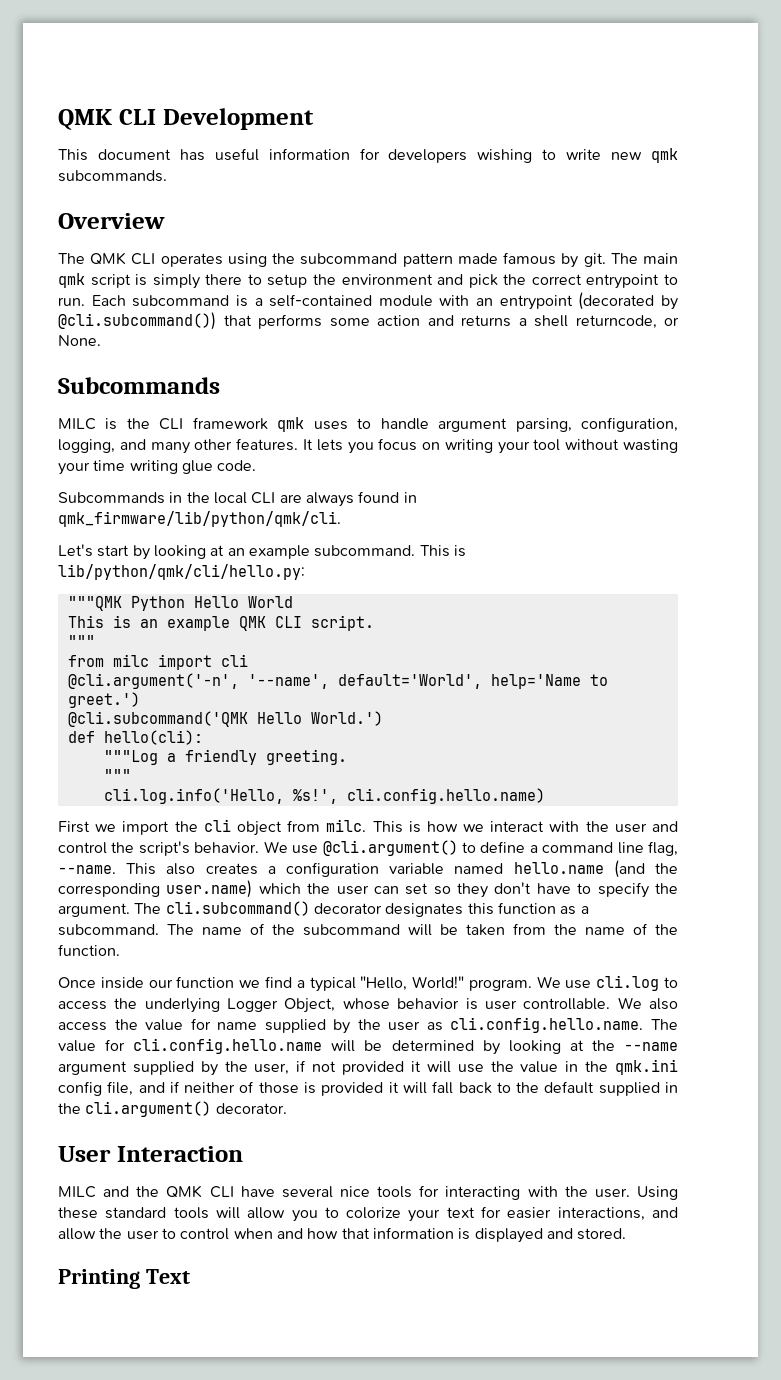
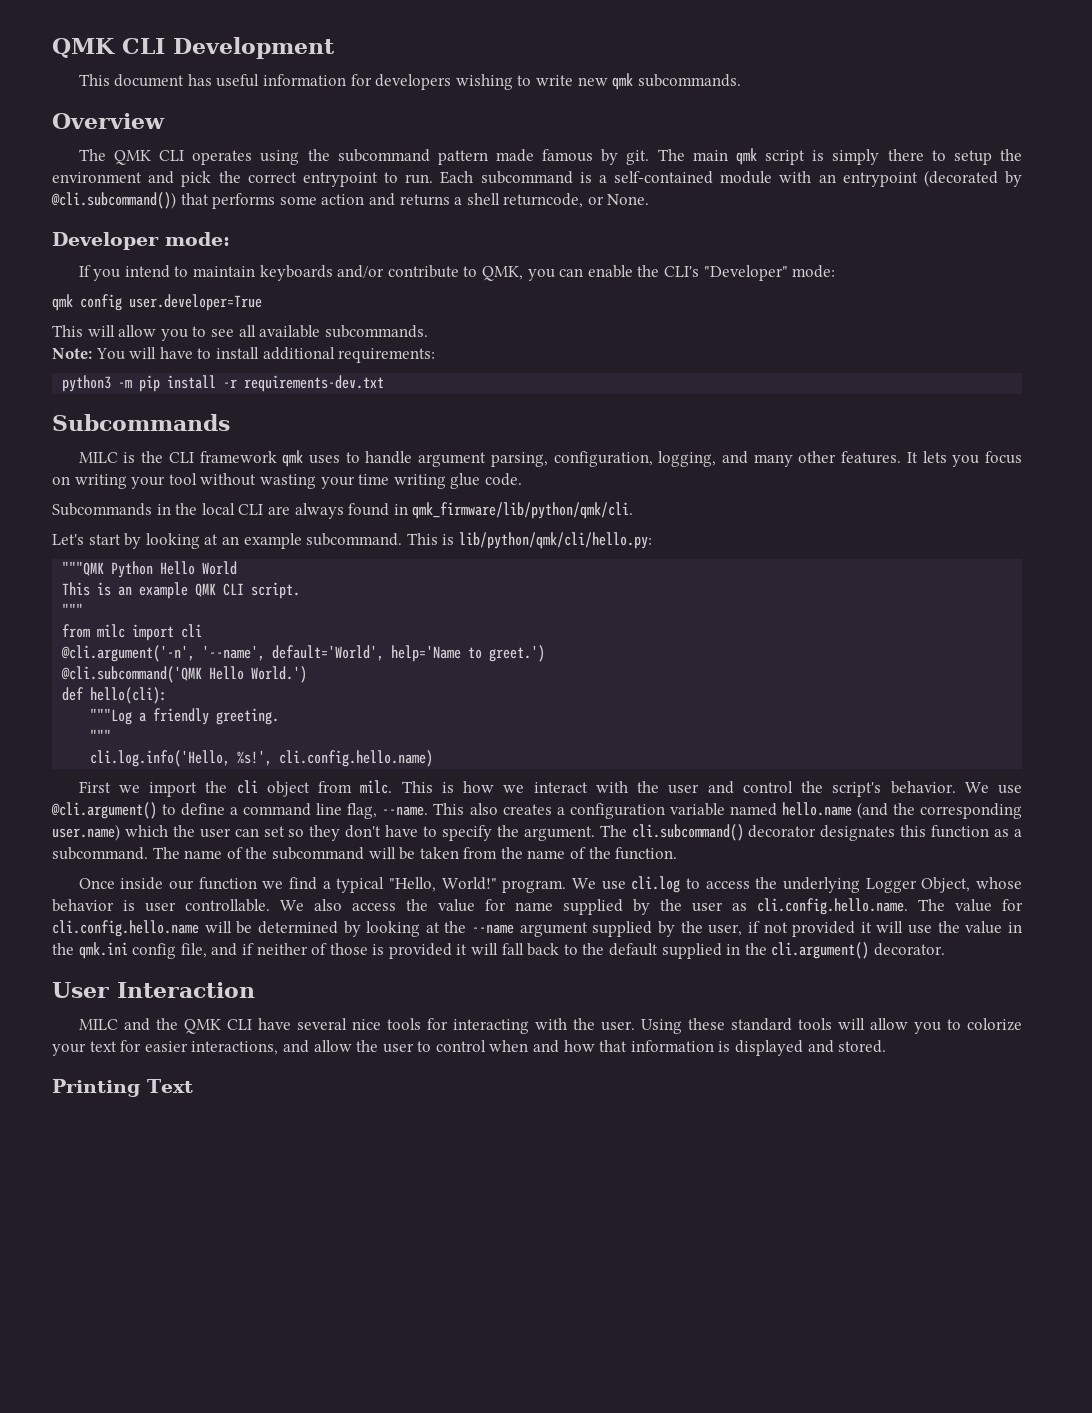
+ Developer mode:
+ If you intend to maintain keyboards and/or contribute to QMK, you can enable the CLI's "Developer" mode:
+ qmk config user.developer=True
+ This will allow you to see all available subcommands.
+ Note: You will have to install additional requirements:
+ python3 -m pip install -r requirements-dev.txt

